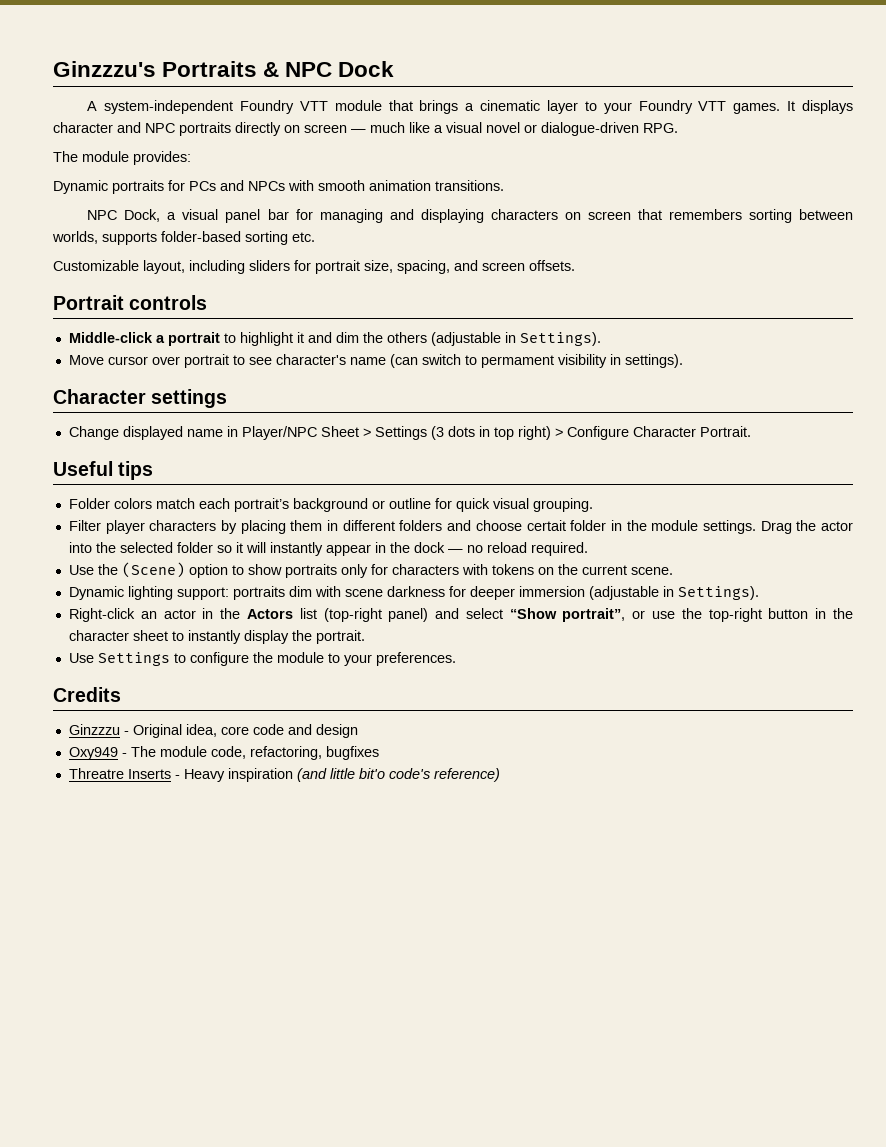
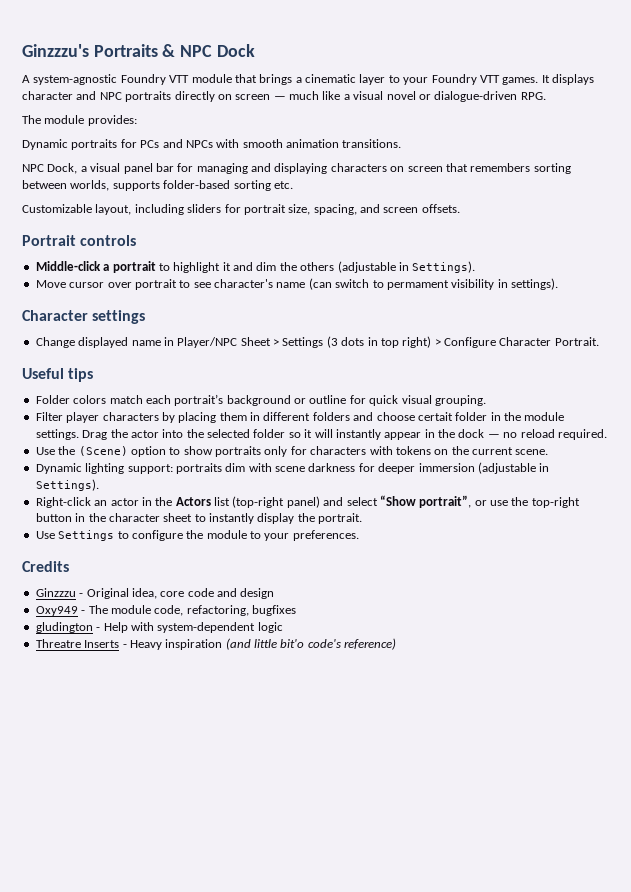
- A system-independent Foundry VTT module that brings a cinematic layer to your Foundry VTT games.
+ A system-agnostic Foundry VTT module that brings a cinematic layer to your Foundry VTT games.
+ gludington - Help with system-dependent logic

